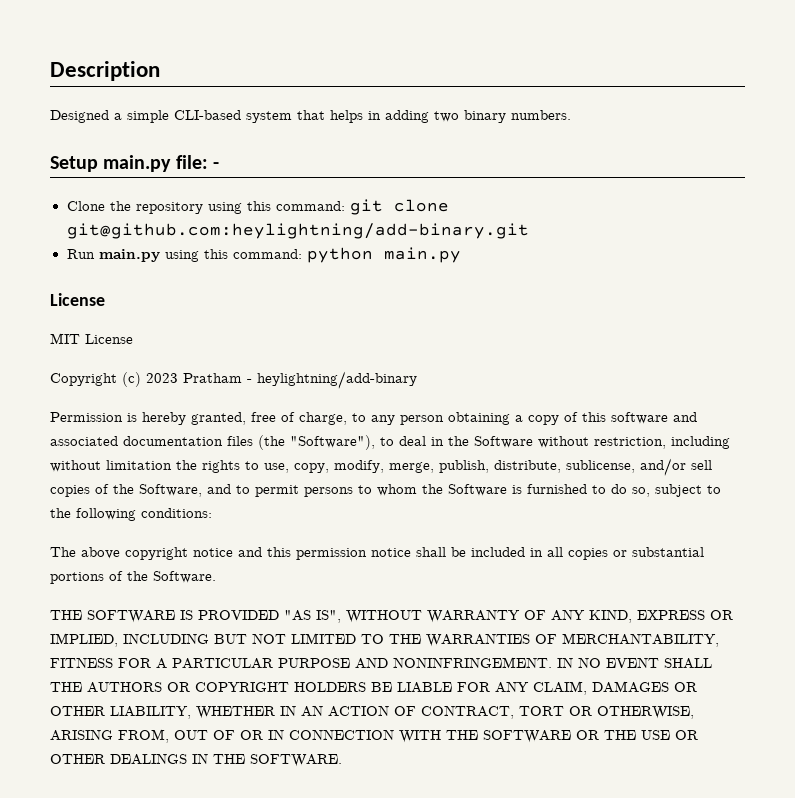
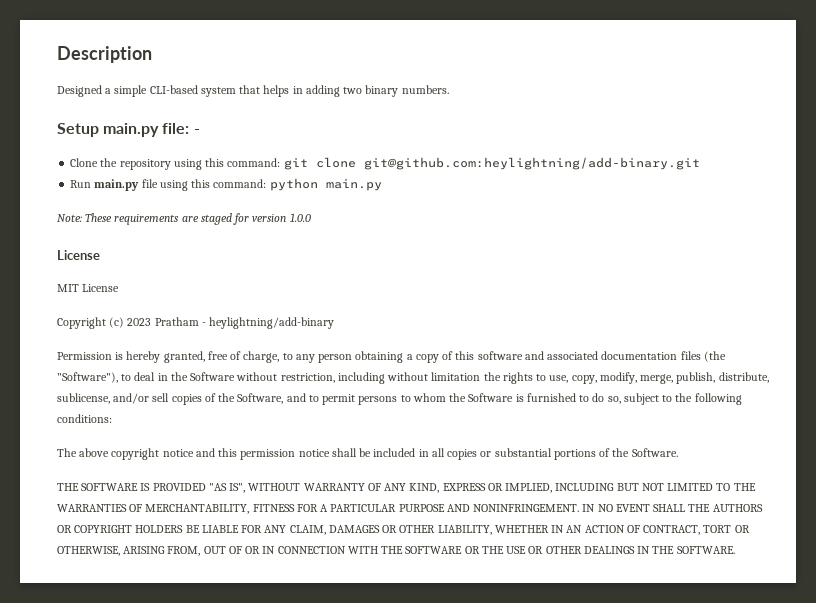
- Run main.py using this command: python main.py
+ Run main.py file using this command: python main.py
+ Note: These requirements are staged for version 1.0.0

